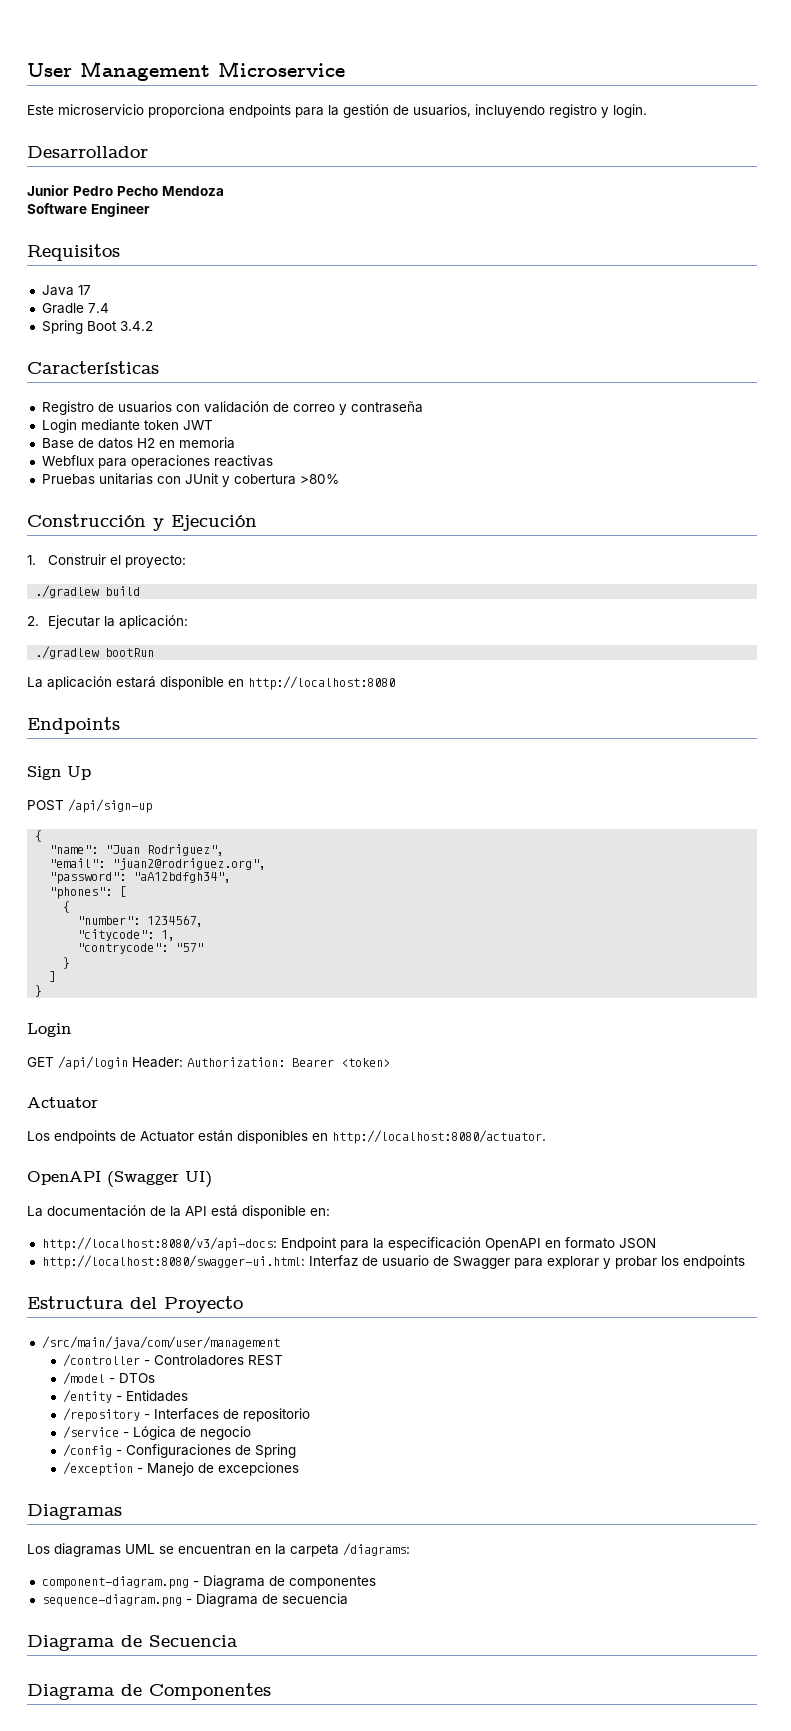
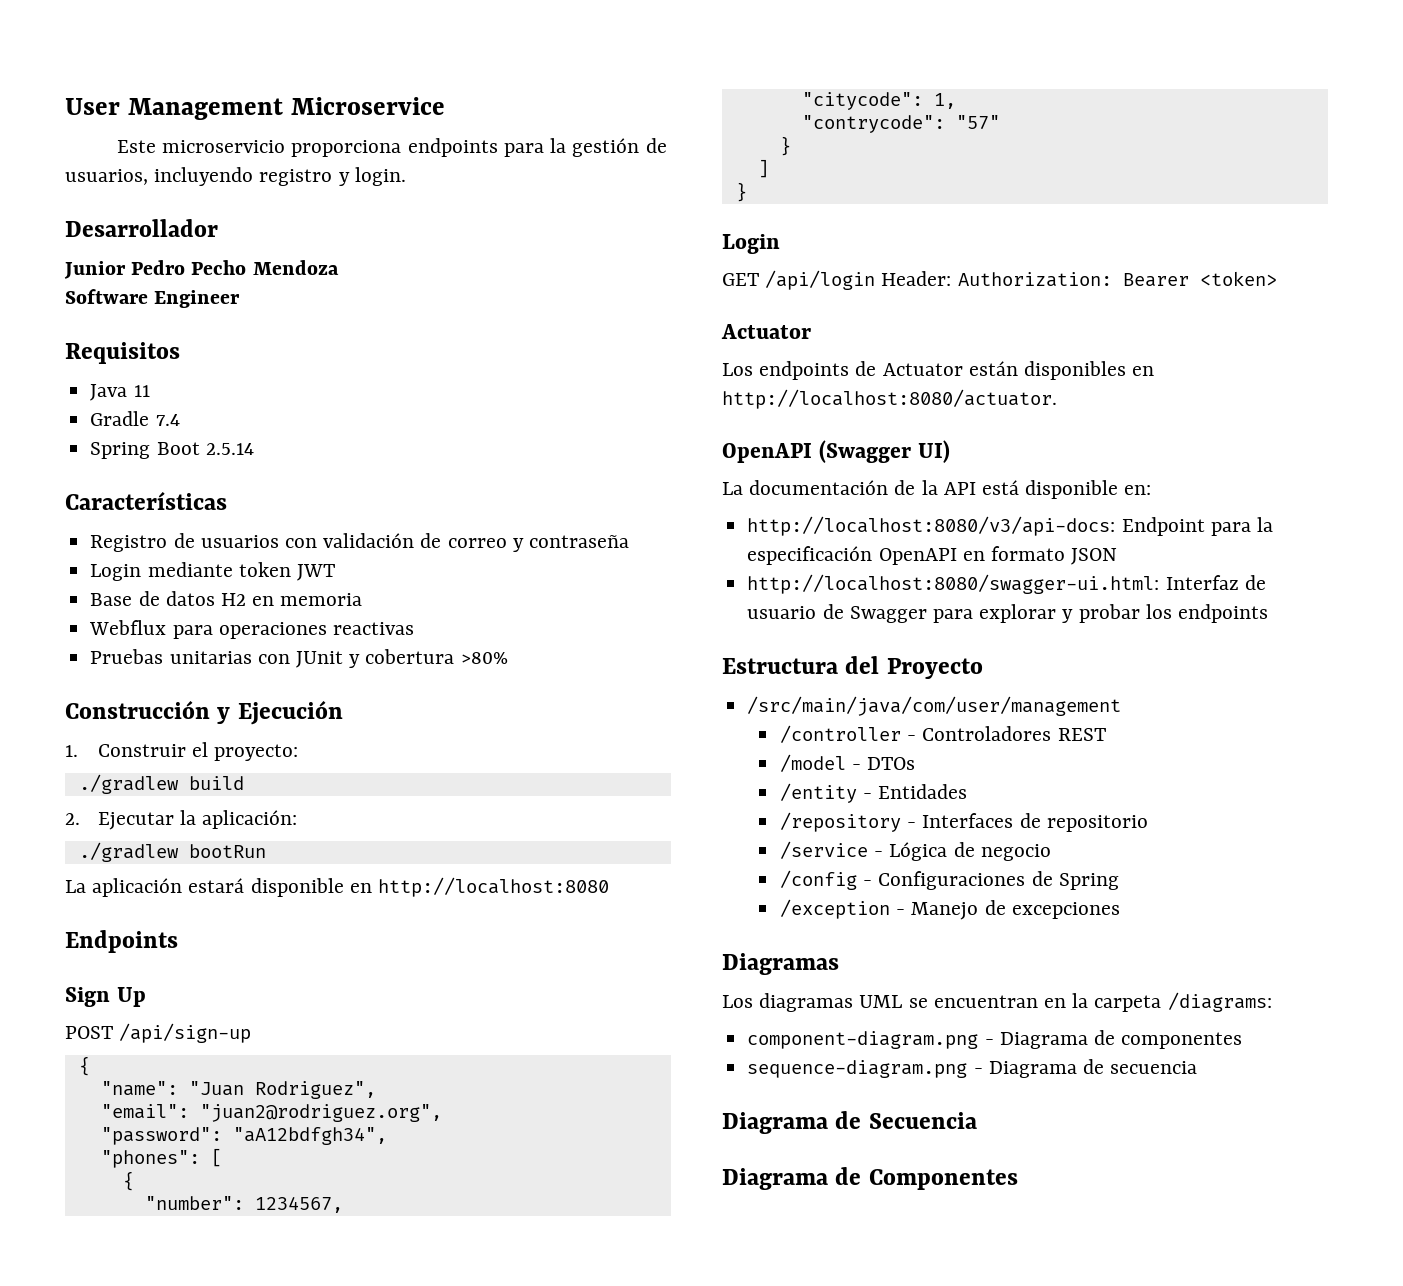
- Java 17
+ Java 11
- Spring Boot 3.4.2
+ Spring Boot 2.5.14

